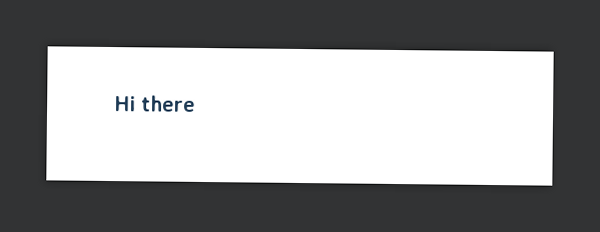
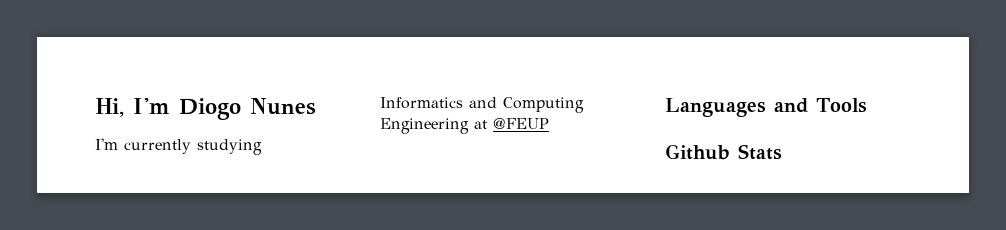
- Hi there
+ Hi, I'm Diogo Nunes
+ I'm currently studying Informatics and Computing Engineering at @FEUP
+ Languages and Tools
+ Github Stats

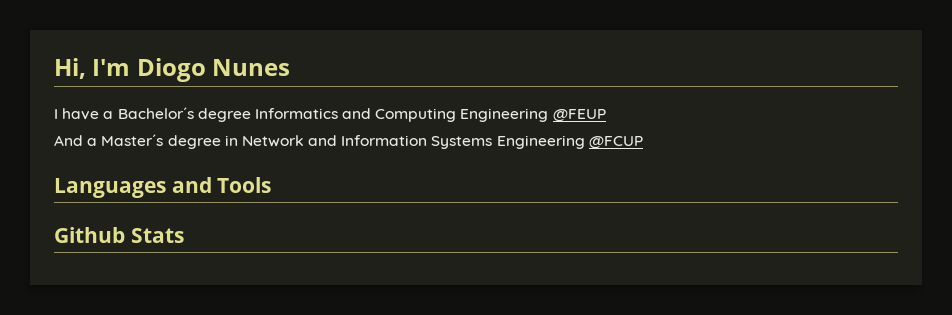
- I'm currently studying Informatics and Computing Engineering at @FEUP
+ I have a Bachelor´s degree Informatics and Computing Engineering @FEUP
+ And a Master´s degree in Network and Information Systems Engineering @FCUP

